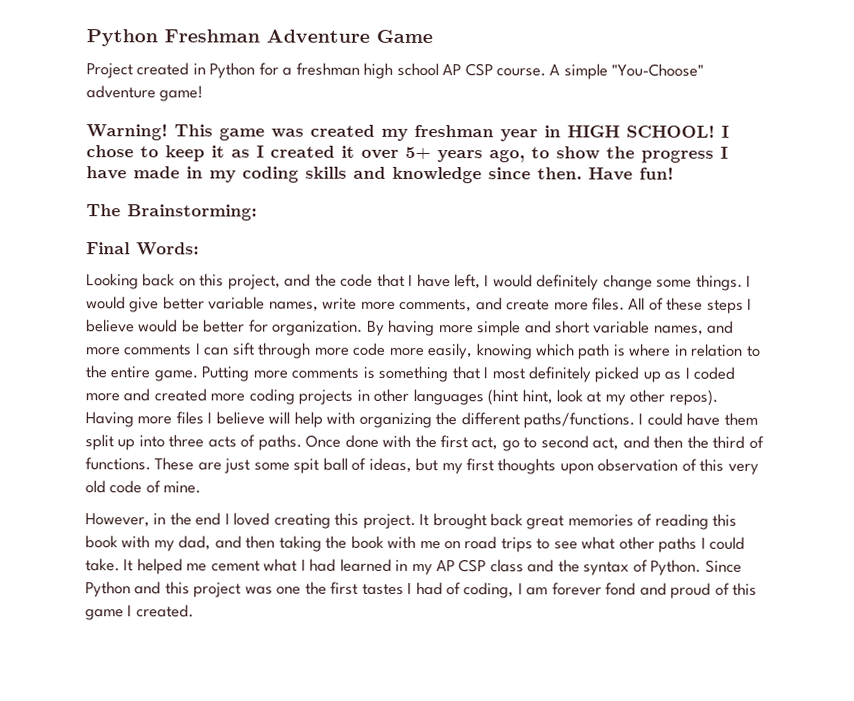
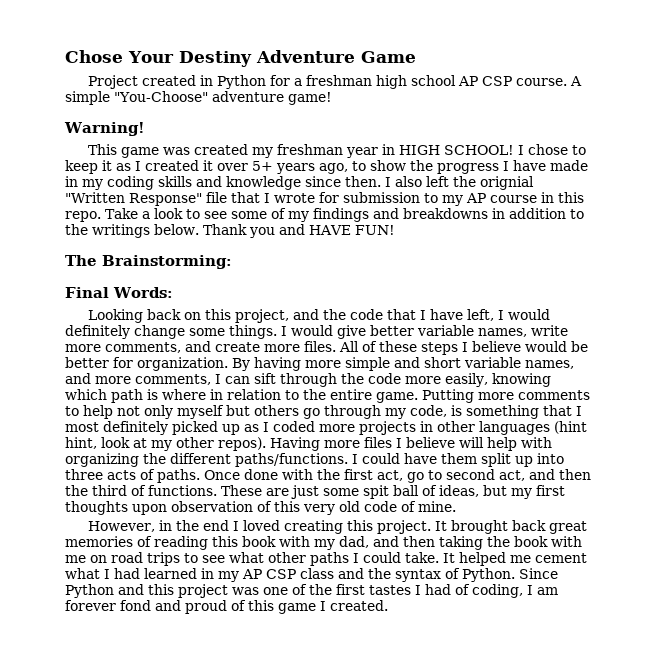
- Python Freshman Adventure Game
+ Chose Your Destiny Adventure Game
- Warning! This game was created my freshman year in HIGH SCHOOL!
+ Warning!
+ This game was created my freshman year in HIGH SCHOOL!
- Have fun!
+ I also left the orignial "Written Response" file that I wrote for submission to my AP course in this repo. Take a look to see some of my findings and breakdowns in addition to the writings below. Thank you and HAVE FUN!
- By having more simple and short variable names, and more comments I can sift through more code more easily, knowing which path is where in relation to the entire game.
+ By having more simple and short variable names, and more comments, I can sift through the code more easily, knowing which path is where in relation to the entire game.
- Putting more comments is something that I most definitely picked up as I coded more and created more coding projects in other languages (hint hint, look at my other repos).
+ Putting more comments to help not only myself but others go through my code, is something that I most definitely picked up as I coded more projects in other languages (hint hint, look at my other repos).
- Since Python and this project was one the first tastes I had of coding, I am forever fond and proud of this game I created.
+ Since Python and this project was one of the first tastes I had of coding, I am forever fond and proud of this game I created.

